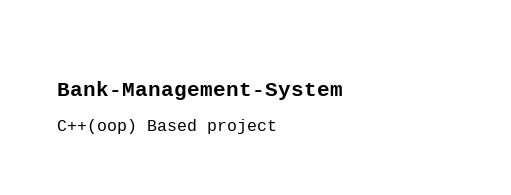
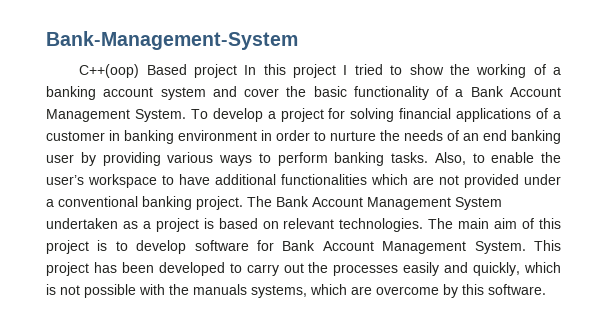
- C++(oop) Based project
+ C++(oop) Based project In this project I tried to show the working of a banking account system and cover the basic functionality of a Bank Account Management System. To develop a project for solving financial applications of a customer in banking environment in order to nurture the needs of an end banking user by providing various ways to perform banking tasks. Also, to enable the user’s workspace to have additional functionalities which are not provided under a conventional banking project. The Bank Account Management System undertaken as a project is based on relevant technologies. The main aim of this project is to develop software for Bank Account Management System. This project has been developed to carry out the processes easily and quickly, which is not possible with the manuals systems, which are overcome by this software.

